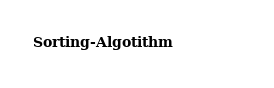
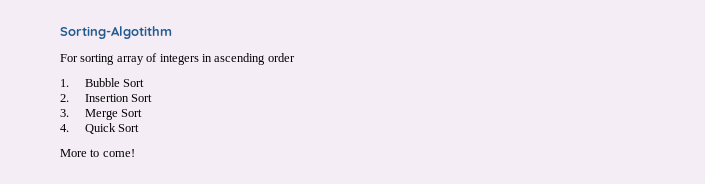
+ For sorting array of integers in ascending order
+ 1. Bubble Sort
+ 2. Insertion Sort
+ 3. Merge Sort
+ 4. Quick Sort
+ More to come!

